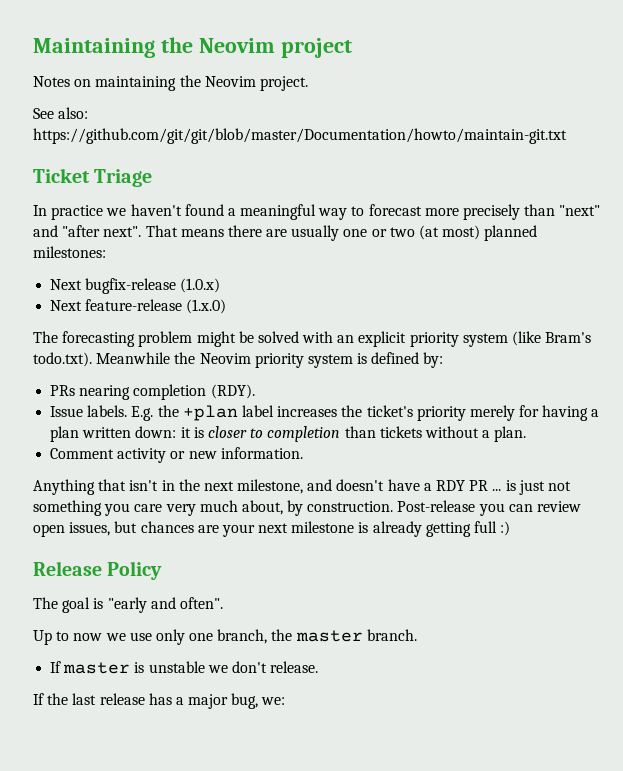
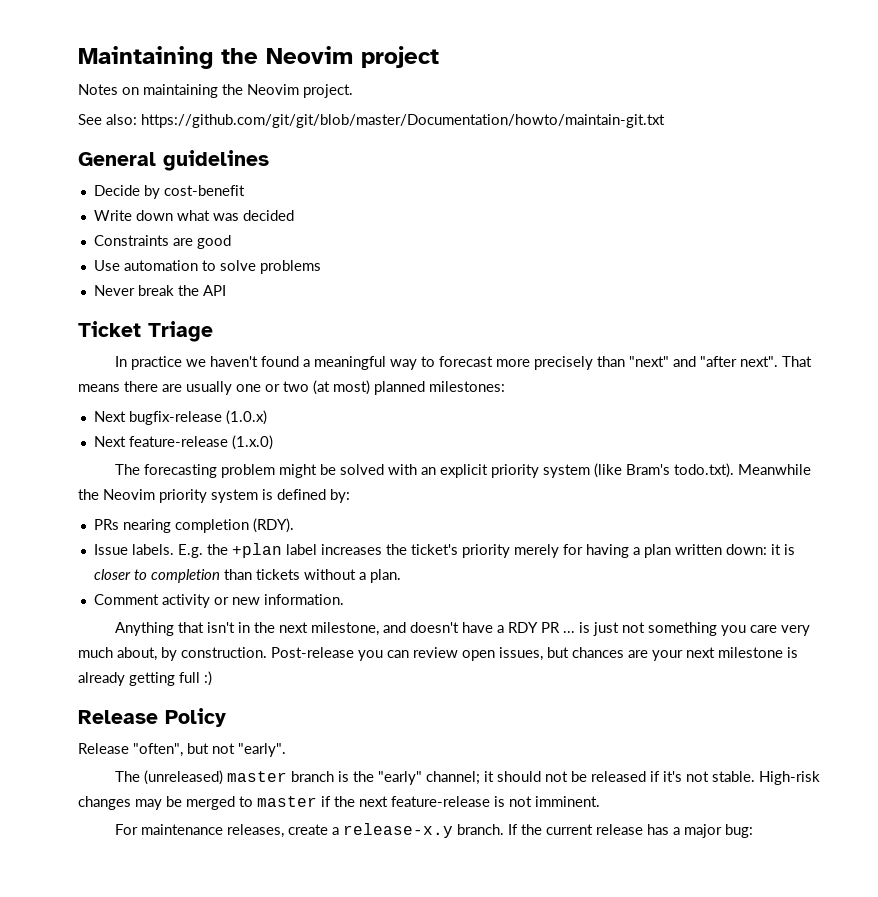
+ General guidelines
+ Decide by cost-benefit
+ Write down what was decided
+ Constraints are good
+ Use automation to solve problems
+ Never break the API
- The goal is "early and often".
- Up to now we use only one branch, the master branch.
- If master is unstable we don't release.
- If the last release has a major bug, we:
+ Release "often", but not "early".
+ The (unreleased) master branch is the "early" channel; it should not be released if it's not stable. High-risk changes may be merged to master if the next feature-release is not imminent.
+ For maintenance releases, create a release-x.y branch. If the current release has a major bug:

